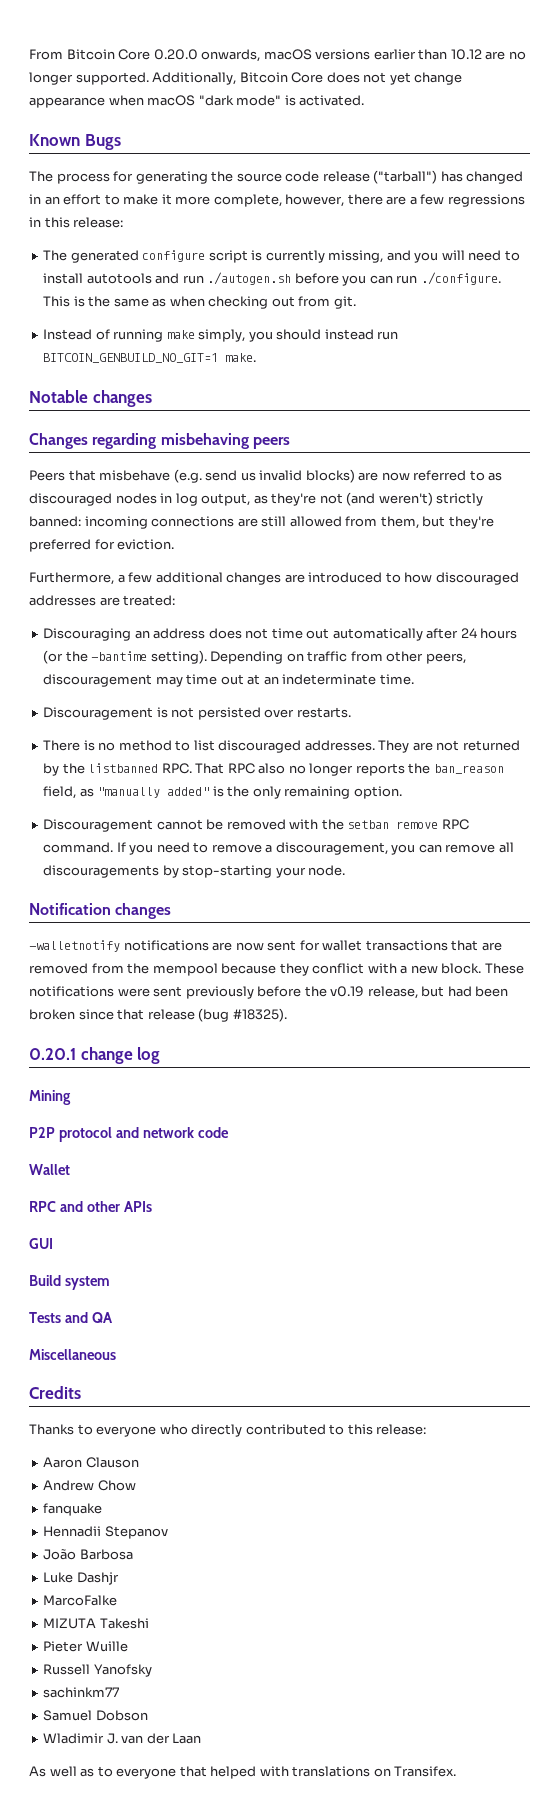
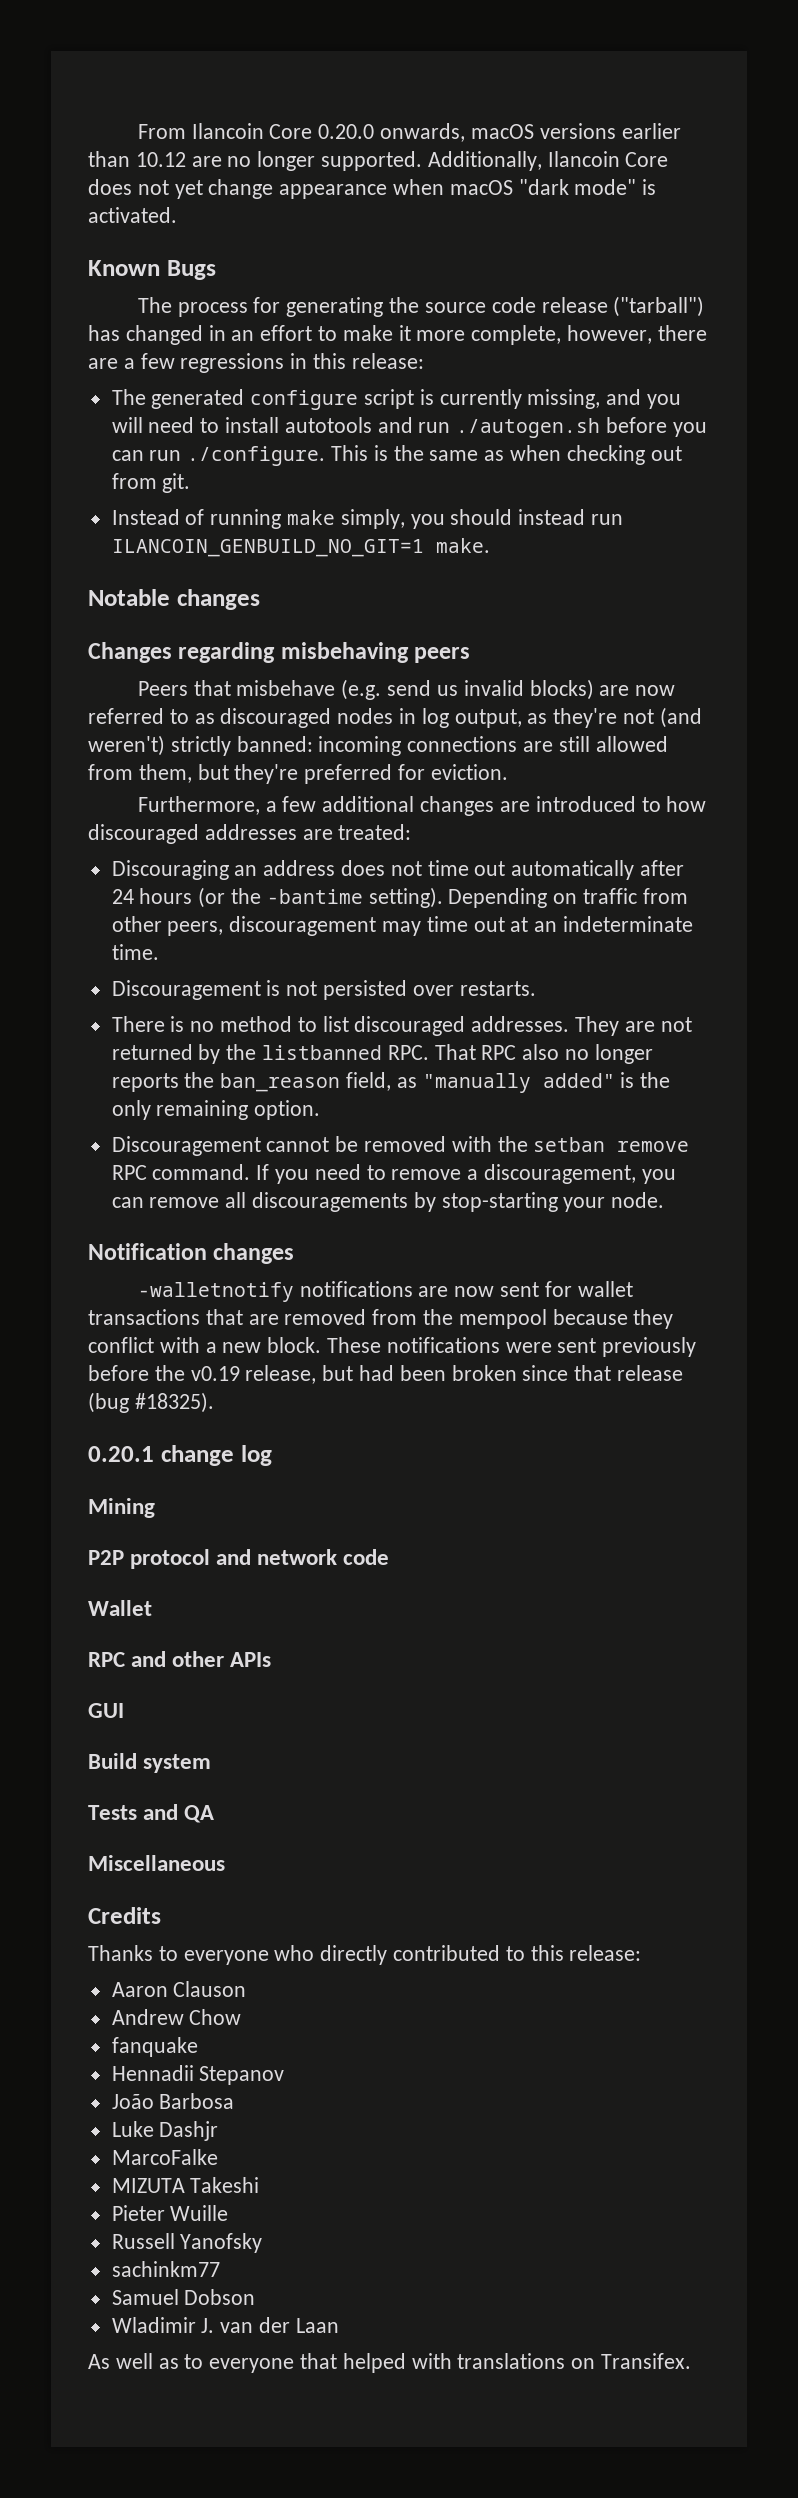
- From Bitcoin Core 0.20.0 onwards, macOS versions earlier than 10.12 are no longer supported.
+ From Ilancoin Core 0.20.0 onwards, macOS versions earlier than 10.12 are no longer supported.
- Additionally, Bitcoin Core does not yet change appearance when macOS "dark mode" is activated.
+ Additionally, Ilancoin Core does not yet change appearance when macOS "dark mode" is activated.
- Instead of running make simply, you should instead run BITCOIN_GENBUILD_NO_GIT=1 make.
+ Instead of running make simply, you should instead run ILANCOIN_GENBUILD_NO_GIT=1 make.

